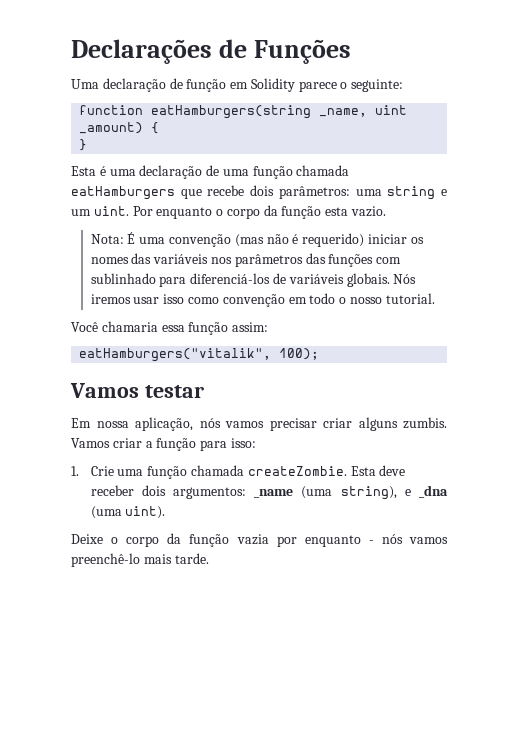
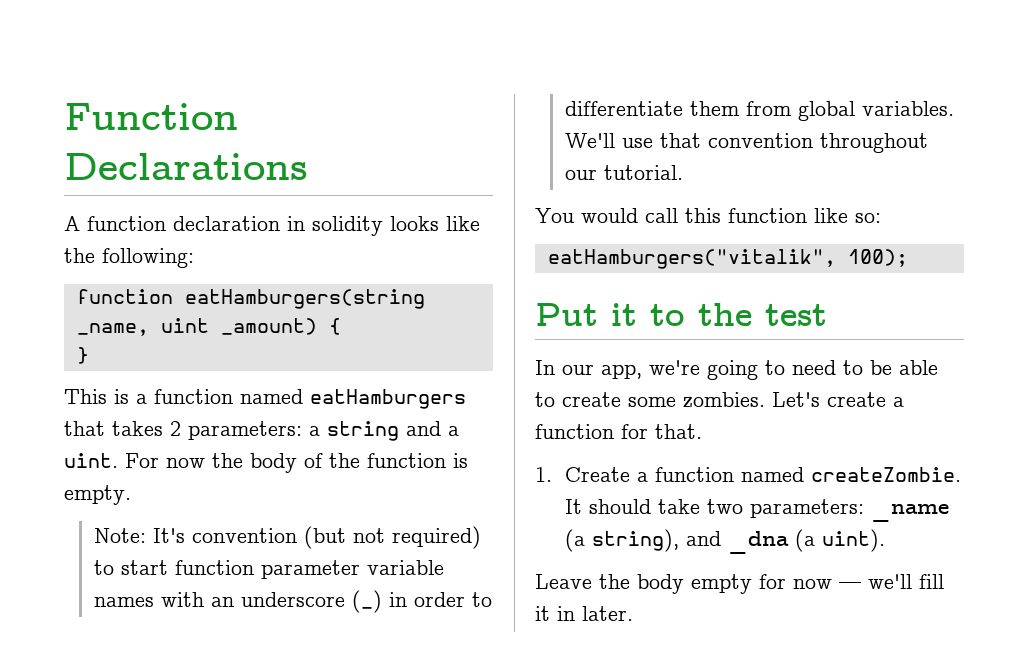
- Declarações de Funções
- Uma declaração de função em Solidity parece o seguinte:
+ Function Declarations
+ A function declaration in solidity looks like the following:
- Esta é uma declaração de uma função chamada eatHamburgers que recebe dois parâmetros: uma string e um uint. Por enquanto o corpo da função esta vazio.
- Nota: É uma convenção (mas não é requerido) iniciar os nomes das variáveis nos parâmetros das funções com sublinhado para diferenciá-los de variáveis globais. Nós iremos usar isso como convenção em todo o nosso tutorial.
- Você chamaria essa função assim:
+ This is a function named eatHamburgers that takes 2 parameters: a string and a uint. For now the body of the function is empty.
+ Note: It's convention (but not required) to start function parameter variable names with an underscore (_) in order to differentiate them from global variables. We'll use that convention throughout our tutorial.
+ You would call this function like so:
  eatHamburgers("vitalik", 100);
- Vamos testar
- Em nossa aplicação, nós vamos precisar criar alguns zumbis. Vamos criar a função para isso:
- 1. Crie uma função chamada createZombie. Esta deve receber dois argumentos: _name (uma string), e _dna (uma uint).
- Deixe o corpo da função vazia por enquanto - nós vamos preenchê-lo mais tarde.
+ Put it to the test
+ In our app, we're going to need to be able to create some zombies. Let's create a function for that.
+ 1. Create a function named createZombie. It should take two parameters: _name (a string), and _dna (a uint).
+ Leave the body empty for now — we'll fill it in later.

